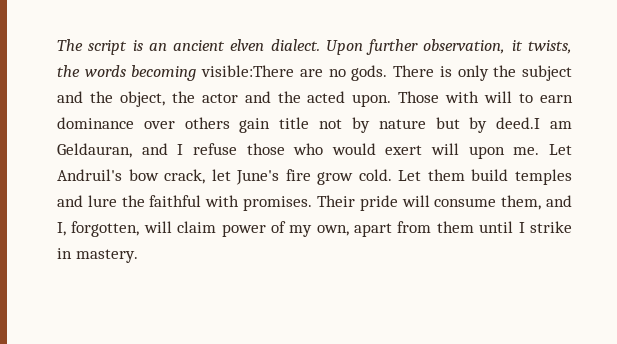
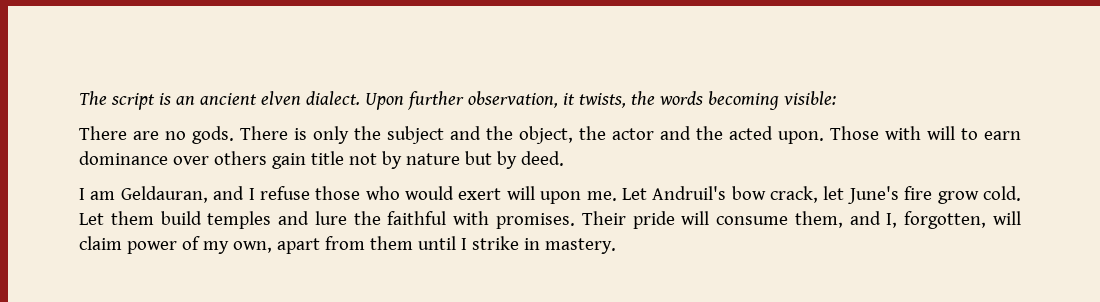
- Upon further observation, it twists, the words becoming visible:There are no gods.
+ Upon further observation, it twists, the words becoming visible:
+ There are no gods.
- Those with will to earn dominance over others gain title not by nature but by deed.I am Geldauran, and I refuse those who would exert will upon me.
+ Those with will to earn dominance over others gain title not by nature but by deed.
+ I am Geldauran, and I refuse those who would exert will upon me.

